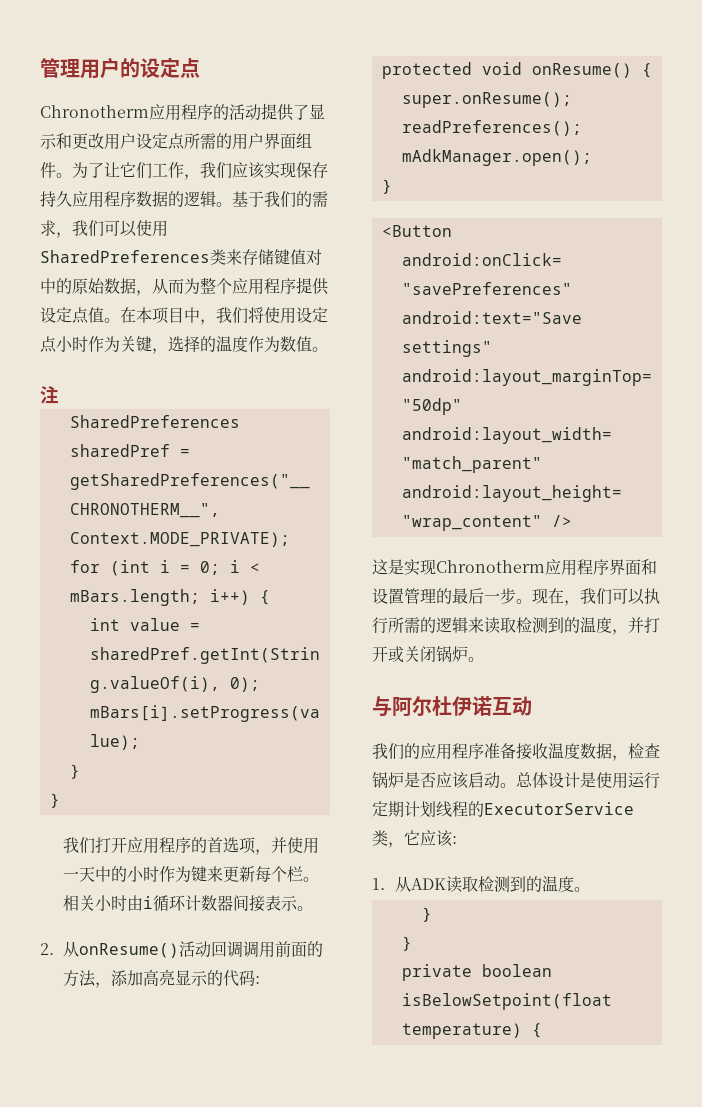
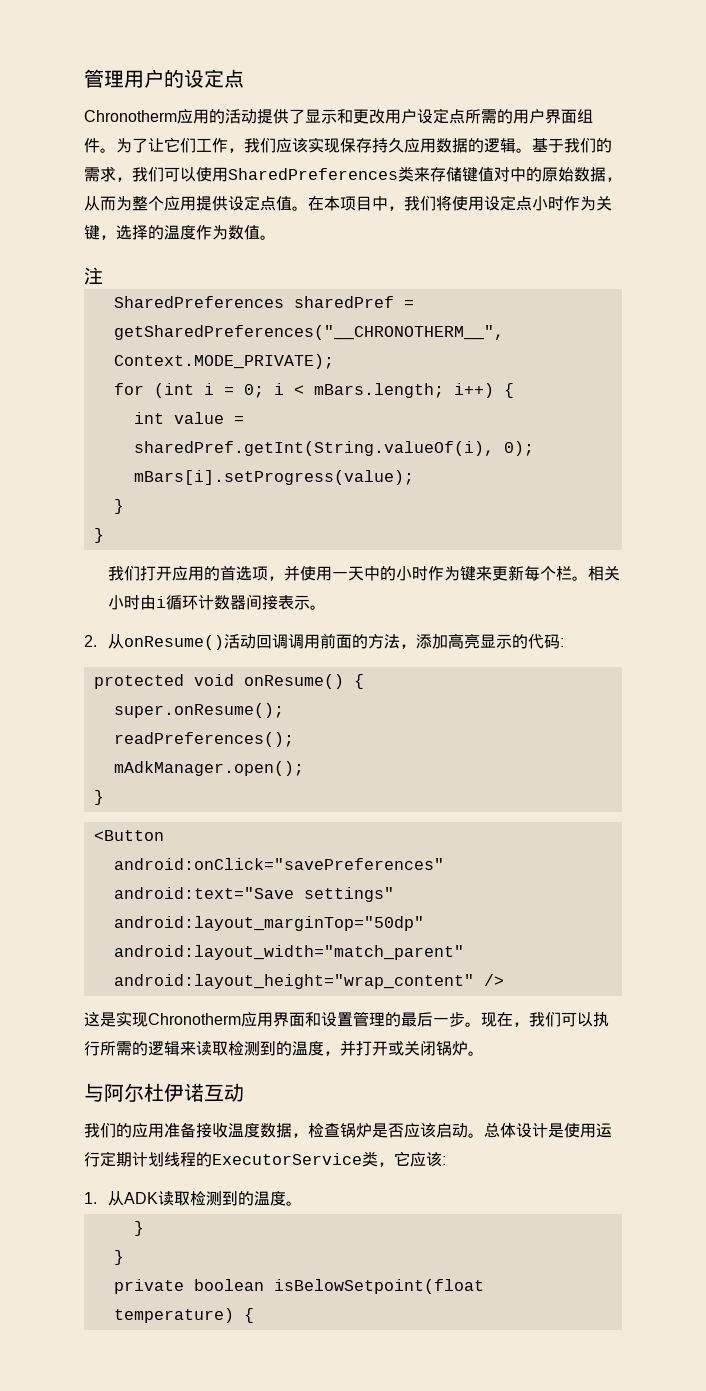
- Chronotherm应用程序的活动提供了显示和更改用户设定点所需的用户界面组件。
+ Chronotherm应用的活动提供了显示和更改用户设定点所需的用户界面组件。
- 为了让它们工作，我们应该实现保存持久应用程序数据的逻辑。
+ 为了让它们工作，我们应该实现保存持久应用数据的逻辑。
- 基于我们的需求，我们可以使用SharedPreferences类来存储键值对中的原始数据，从而为整个应用程序提供设定点值。
+ 基于我们的需求，我们可以使用SharedPreferences类来存储键值对中的原始数据，从而为整个应用提供设定点值。
- 我们打开应用程序的首选项，并使用一天中的小时作为键来更新每个栏。
+ 我们打开应用的首选项，并使用一天中的小时作为键来更新每个栏。
- 这是实现Chronotherm应用程序界面和设置管理的最后一步。
+ 这是实现Chronotherm应用界面和设置管理的最后一步。
- 我们的应用程序准备接收温度数据，检查锅炉是否应该启动。
+ 我们的应用准备接收温度数据，检查锅炉是否应该启动。

